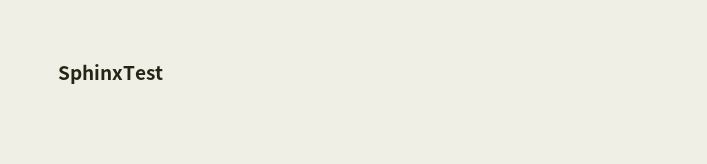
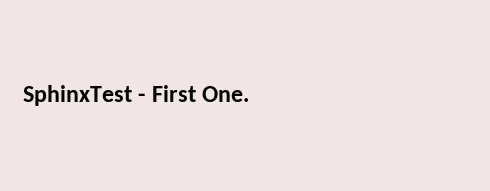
- SphinxTest
+ SphinxTest - First One.

